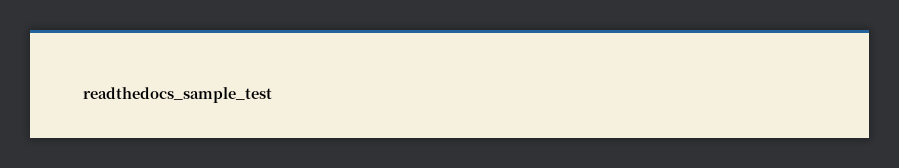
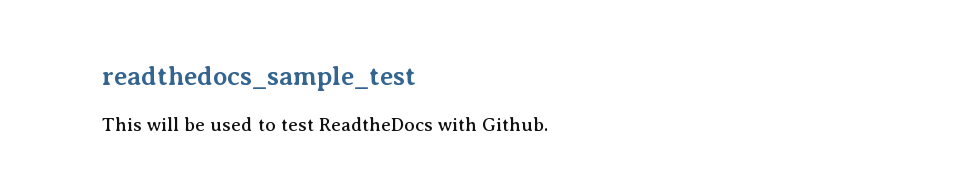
+ This will be used to test ReadtheDocs with Github.

